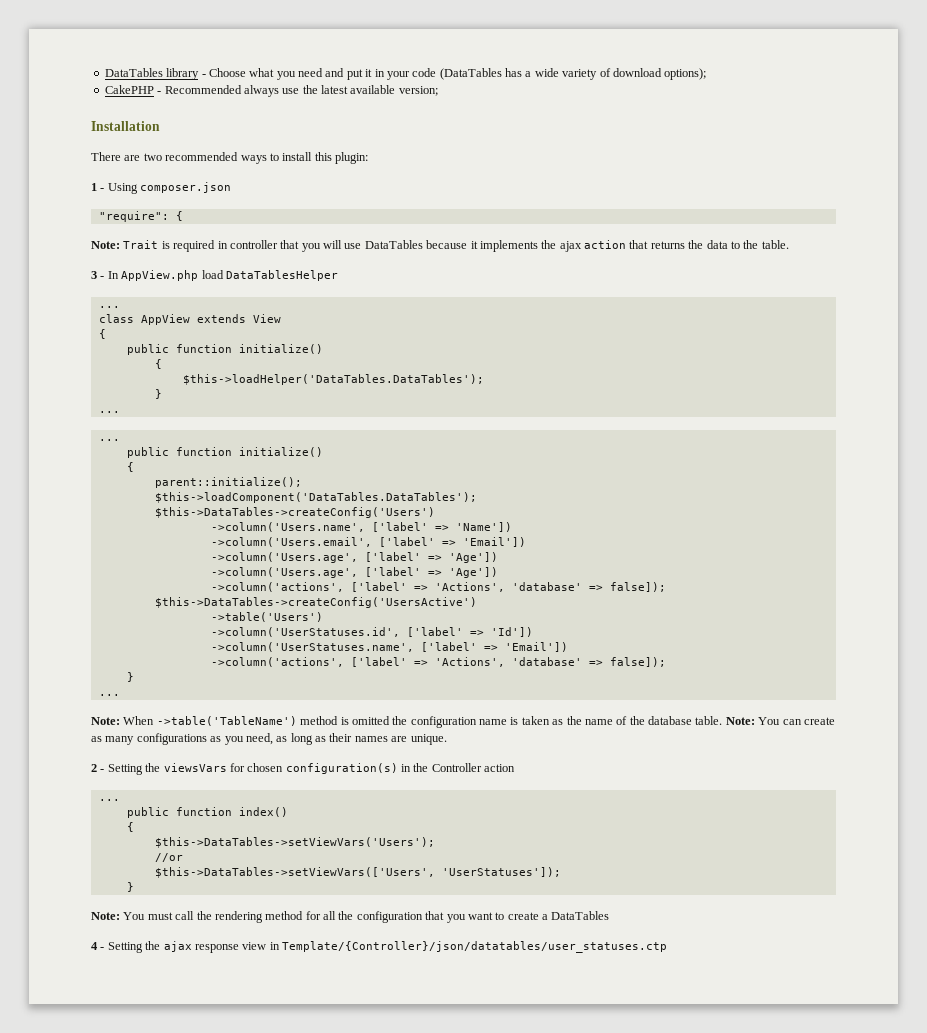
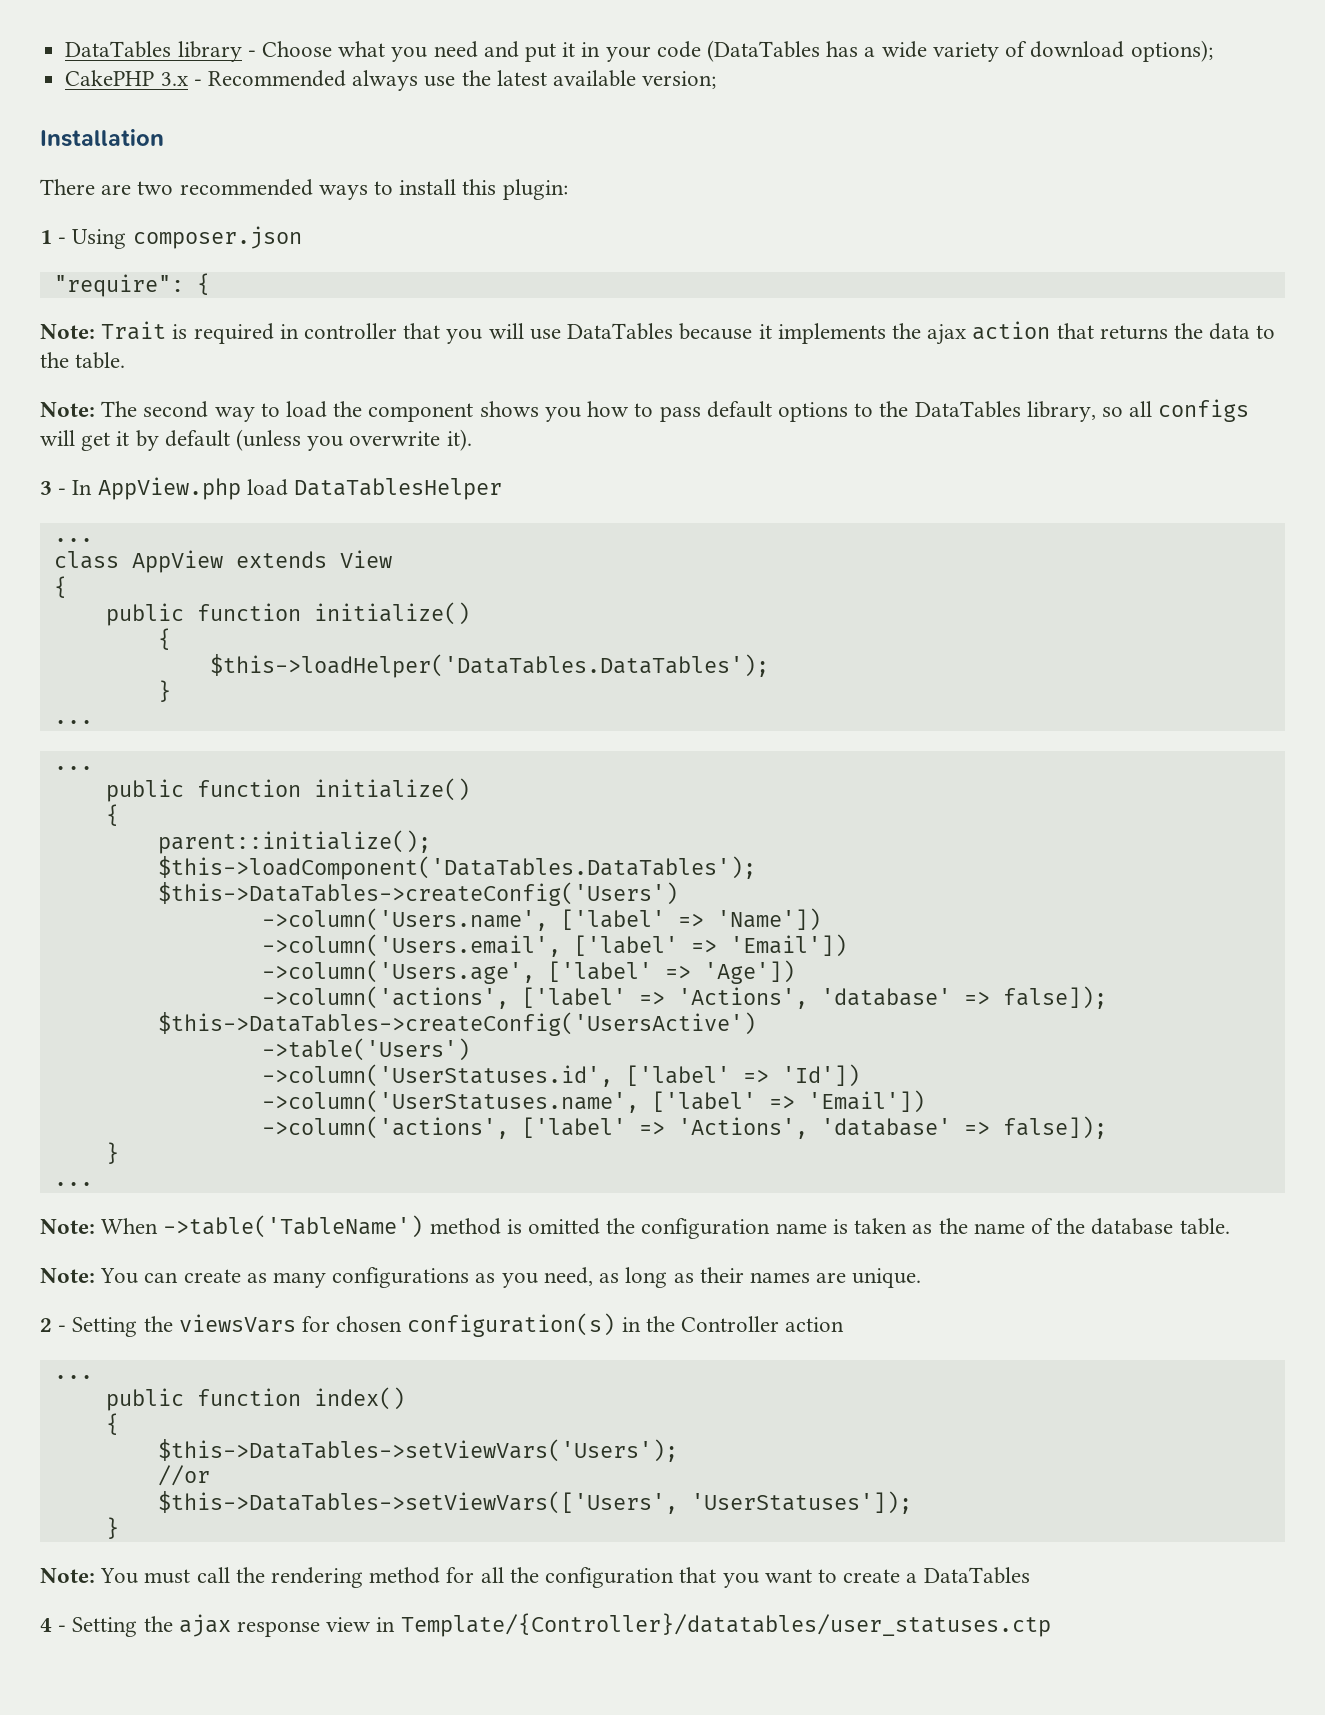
- CakePHP - Recommended always use the latest available version;
+ CakePHP 3.x - Recommended always use the latest available version;
+ Note: The second way to load the component shows you how to pass default options to the DataTables library, so all configs will get it by default (unless you overwrite it).
  ->column('Users.email', ['label' => 'Email'])
- ->column('Users.age', ['label' => 'Age'])
- Note: When ->table('TableName') method is omitted the configuration name is taken as the name of the database table. Note: You can create as many configurations as you need, as long as their names are unique.
+ Note: When ->table('TableName') method is omitted the configuration name is taken as the name of the database table.
+ Note: You can create as many configurations as you need, as long as their names are unique.
- 4 - Setting the ajax response view in Template/{Controller}/json/datatables/user_statuses.ctp
+ 4 - Setting the ajax response view in Template/{Controller}/datatables/user_statuses.ctp

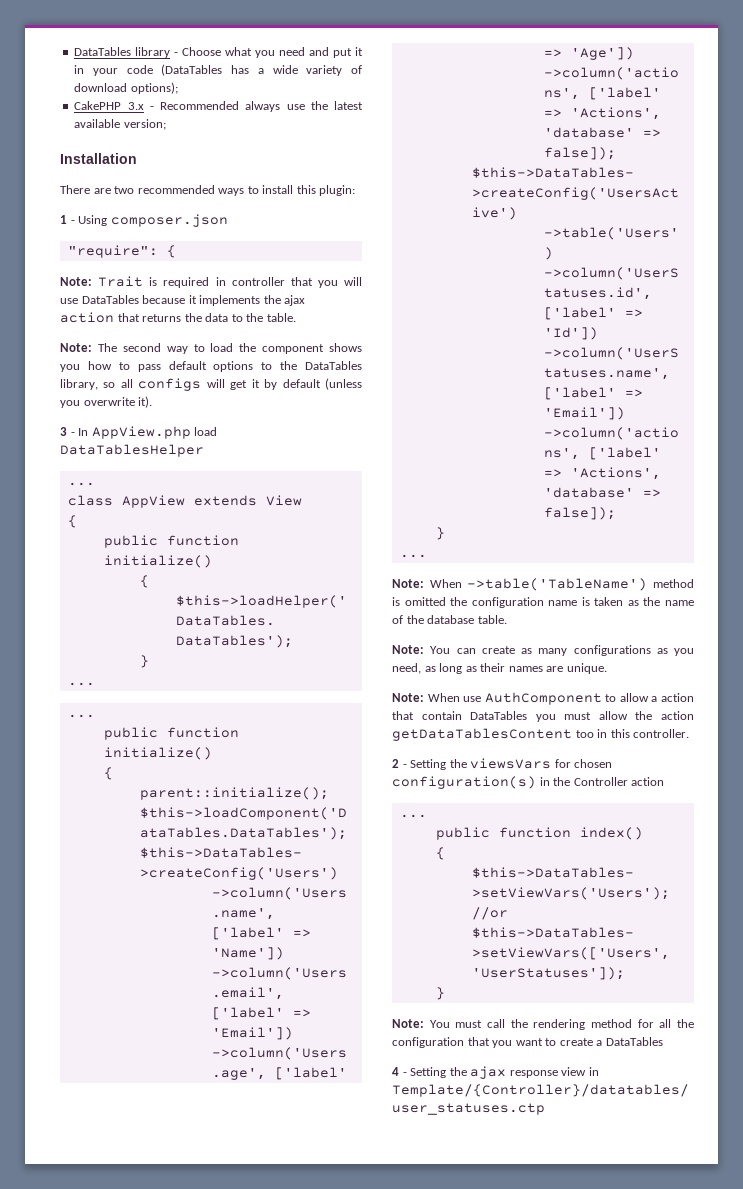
+ Note: When use AuthComponent to allow a action that contain DataTables you must allow the action getDataTablesContent too in this controller.

